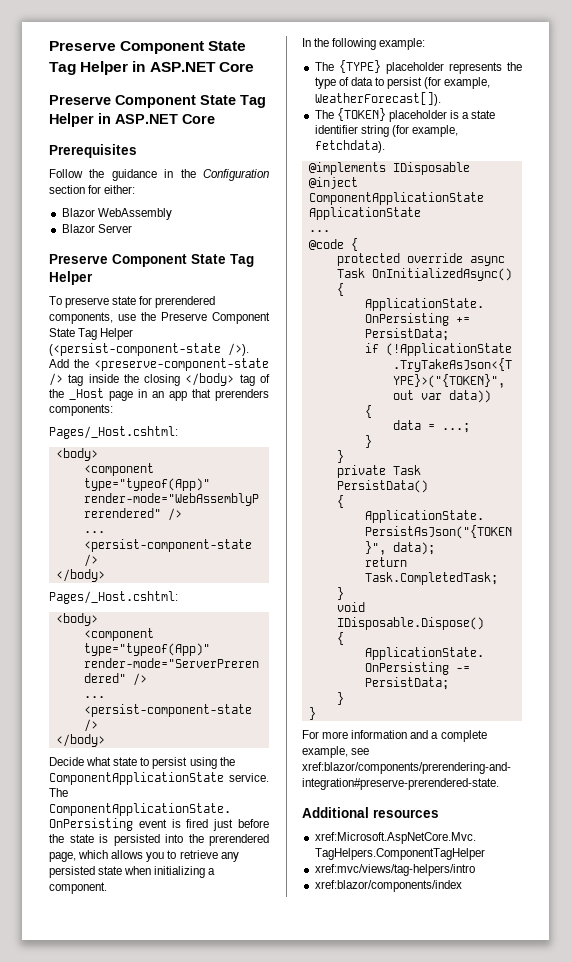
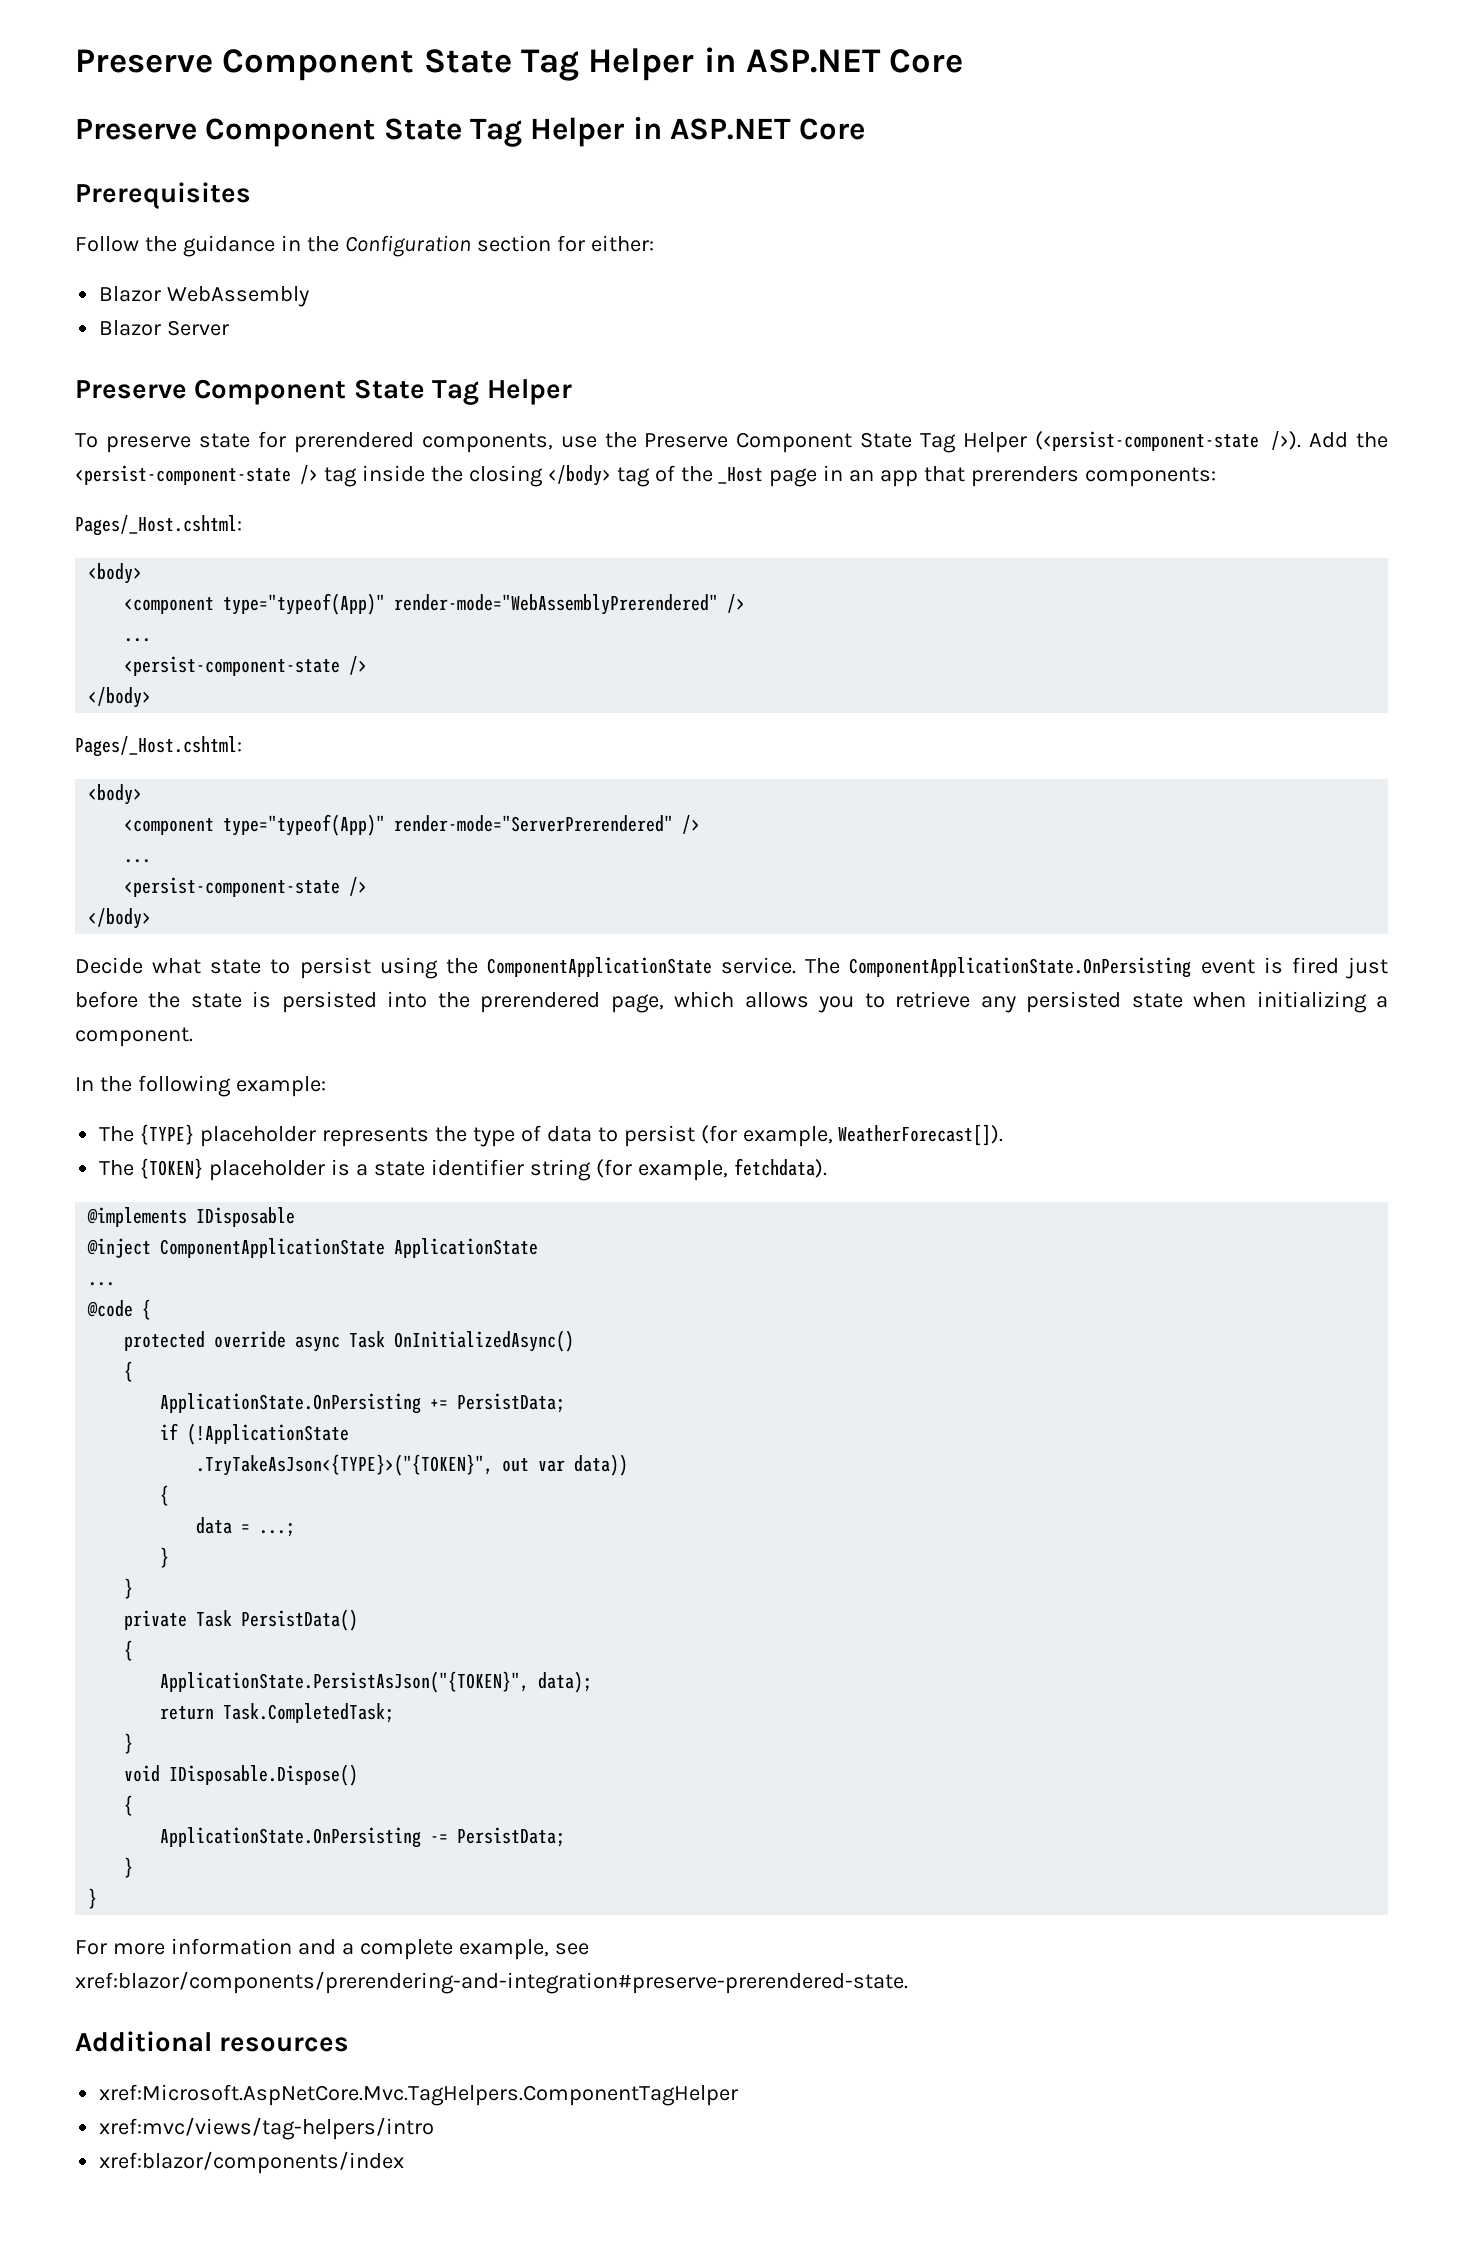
- Add the <preserve-component-state /> tag inside the closing </body> tag of the _Host page in an app that prerenders components:
+ Add the <persist-component-state /> tag inside the closing </body> tag of the _Host page in an app that prerenders components:

